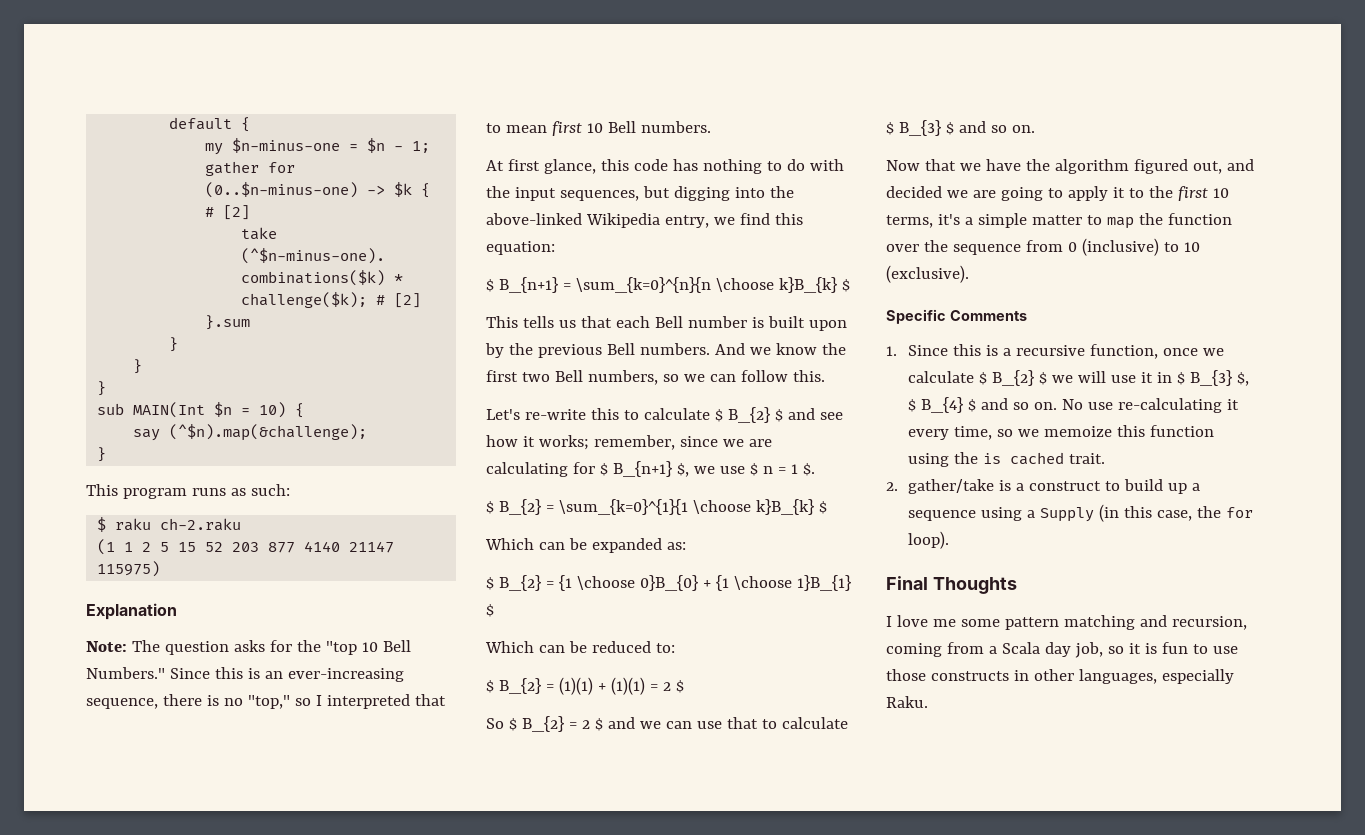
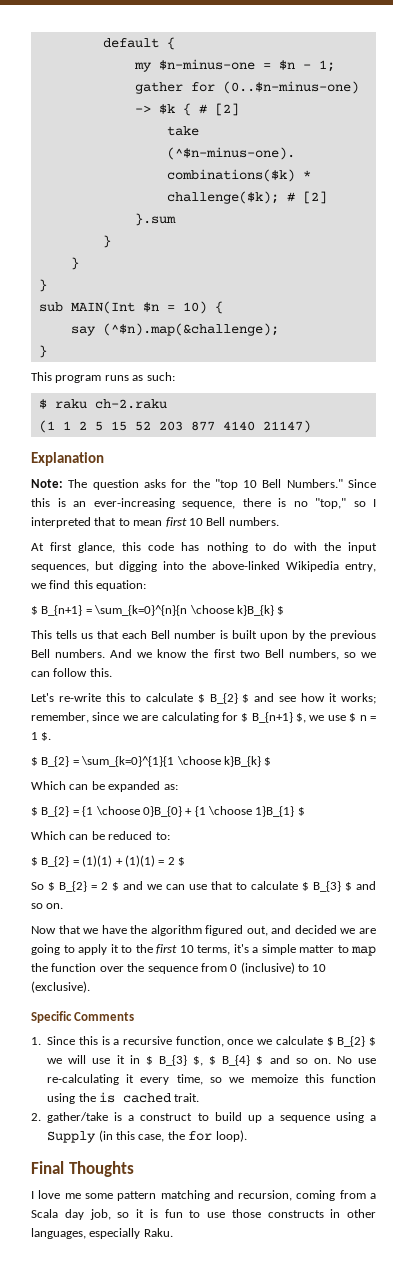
- (1 1 2 5 15 52 203 877 4140 21147 115975)
+ (1 1 2 5 15 52 203 877 4140 21147)

